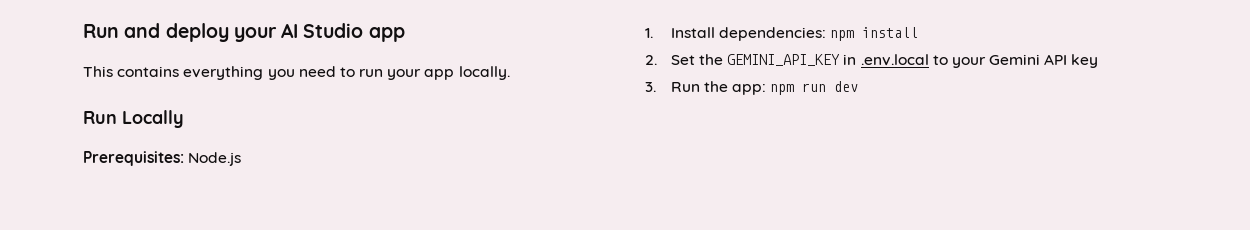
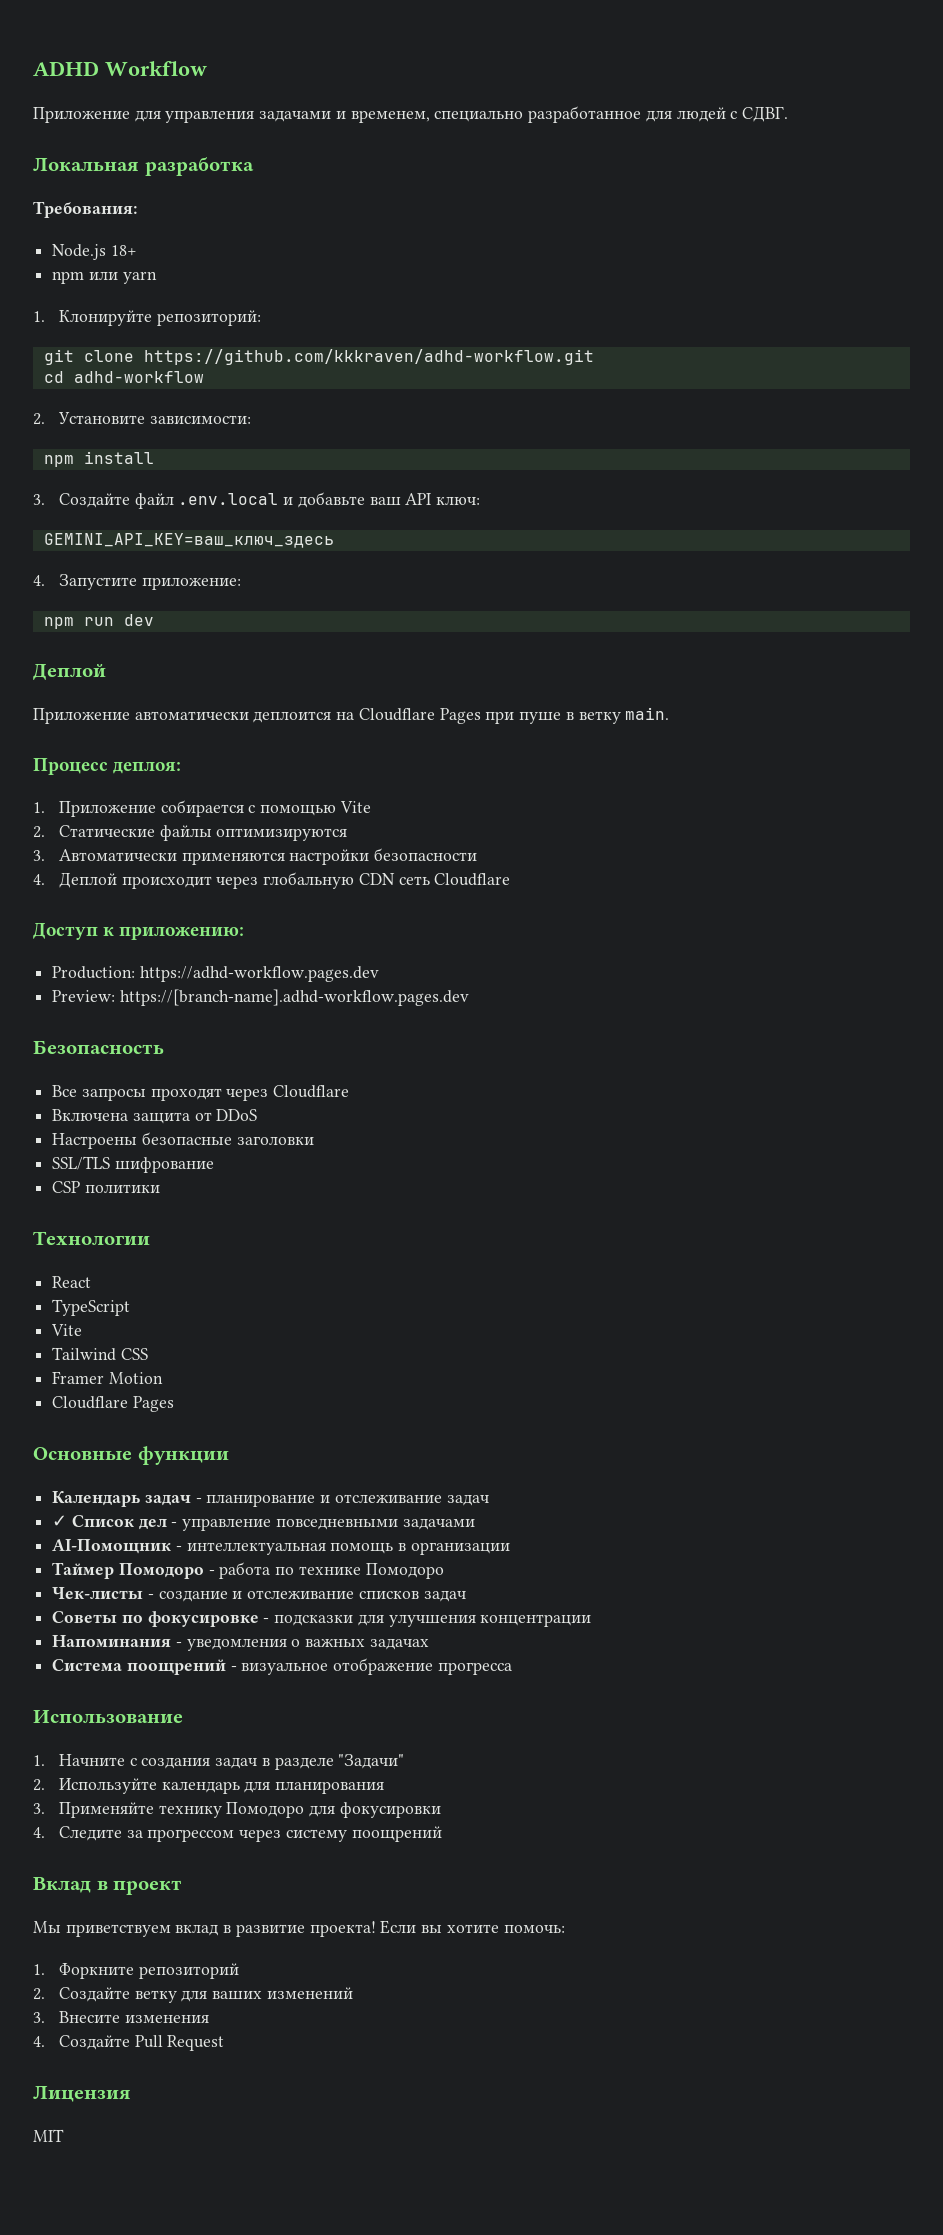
- Run and deploy your AI Studio app
- This contains everything you need to run your app locally.
- Run Locally
- Prerequisites: Node.js
- 1. Install dependencies: npm install
- 2. Set the GEMINI_API_KEY in .env.local to your Gemini API key
- 3. Run the app: npm run dev
+ ADHD Workflow
+ Приложение для управления задачами и временем, специально разработанное для людей с СДВГ.
+ Локальная разработка
+ Требования:
+ Node.js 18+
+ npm или yarn
+ 1. Клонируйте репозиторий:
+ git clone https://github.com/kkkraven/adhd-workflow.git
+ cd adhd-workflow
+ 2. Установите зависимости:
+ npm install
+ 3. Создайте файл .env.local и добавьте ваш API ключ:
+ GEMINI_API_KEY=ваш_ключ_здесь
+ 4. Запустите приложение:
+ npm run dev
+ Деплой
+ Приложение автоматически деплоится на Cloudflare Pages при пуше в ветку main.
+ Процесс деплоя:
+ 1. Приложение собирается с помощью Vite
+ 2. Статические файлы оптимизируются
+ 3. Автоматически применяются настройки безопасности
+ 4. Деплой происходит через глобальную CDN сеть Cloudflare
+ Доступ к приложению:
+ Production: https://adhd-workflow.pages.dev
+ Preview: https://[branch-name].adhd-workflow.pages.dev
+ Безопасность
+ Все запросы проходят через Cloudflare
+ Включена защита от DDoS
+ Настроены безопасные заголовки
+ SSL/TLS шифрование
+ CSP политики
+ Технологии
+ React
+ TypeScript
+ Vite
+ Tailwind CSS
+ Framer Motion
+ Cloudflare Pages
+ Основные функции
+ Календарь задач - планирование и отслеживание задач
+ ✓ Список дел - управление повседневными задачами
+ AI-Помощник - интеллектуальная помощь в организации
+ Таймер Помодоро - работа по технике Помодоро
+ Чек-листы - создание и отслеживание списков задач
+ Советы по фокусировке - подсказки для улучшения концентрации
+ Напоминания - уведомления о важных задачах
+ Система поощрений - визуальное отображение прогресса
+ Использование
+ 1. Начните с создания задач в разделе "Задачи"
+ 2. Используйте календарь для планирования
+ 3. Применяйте технику Помодоро для фокусировки
+ 4. Следите за прогрессом через систему поощрений
+ Вклад в проект
+ Мы приветствуем вклад в развитие проекта! Если вы хотите помочь:
+ 1. Форкните репозиторий
+ 2. Создайте ветку для ваших изменений
+ 3. Внесите изменения
+ 4. Создайте Pull Request
+ Лицензия
+ MIT

